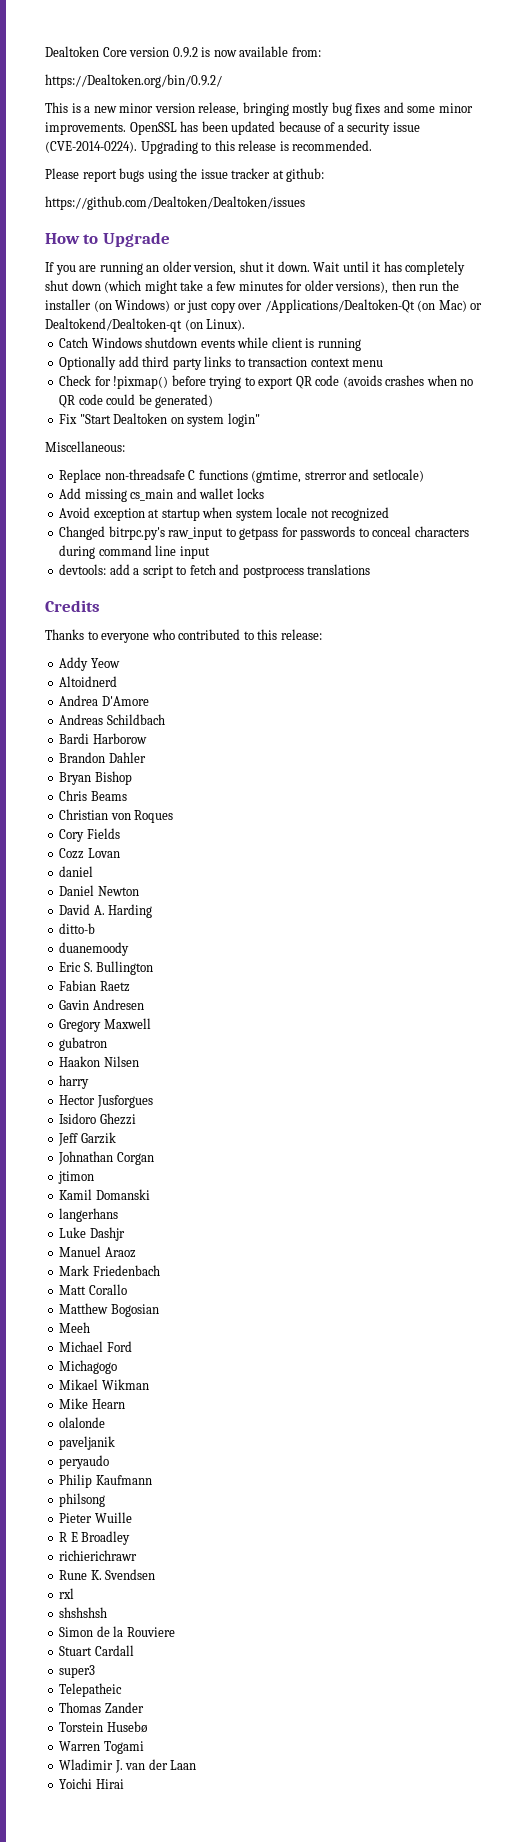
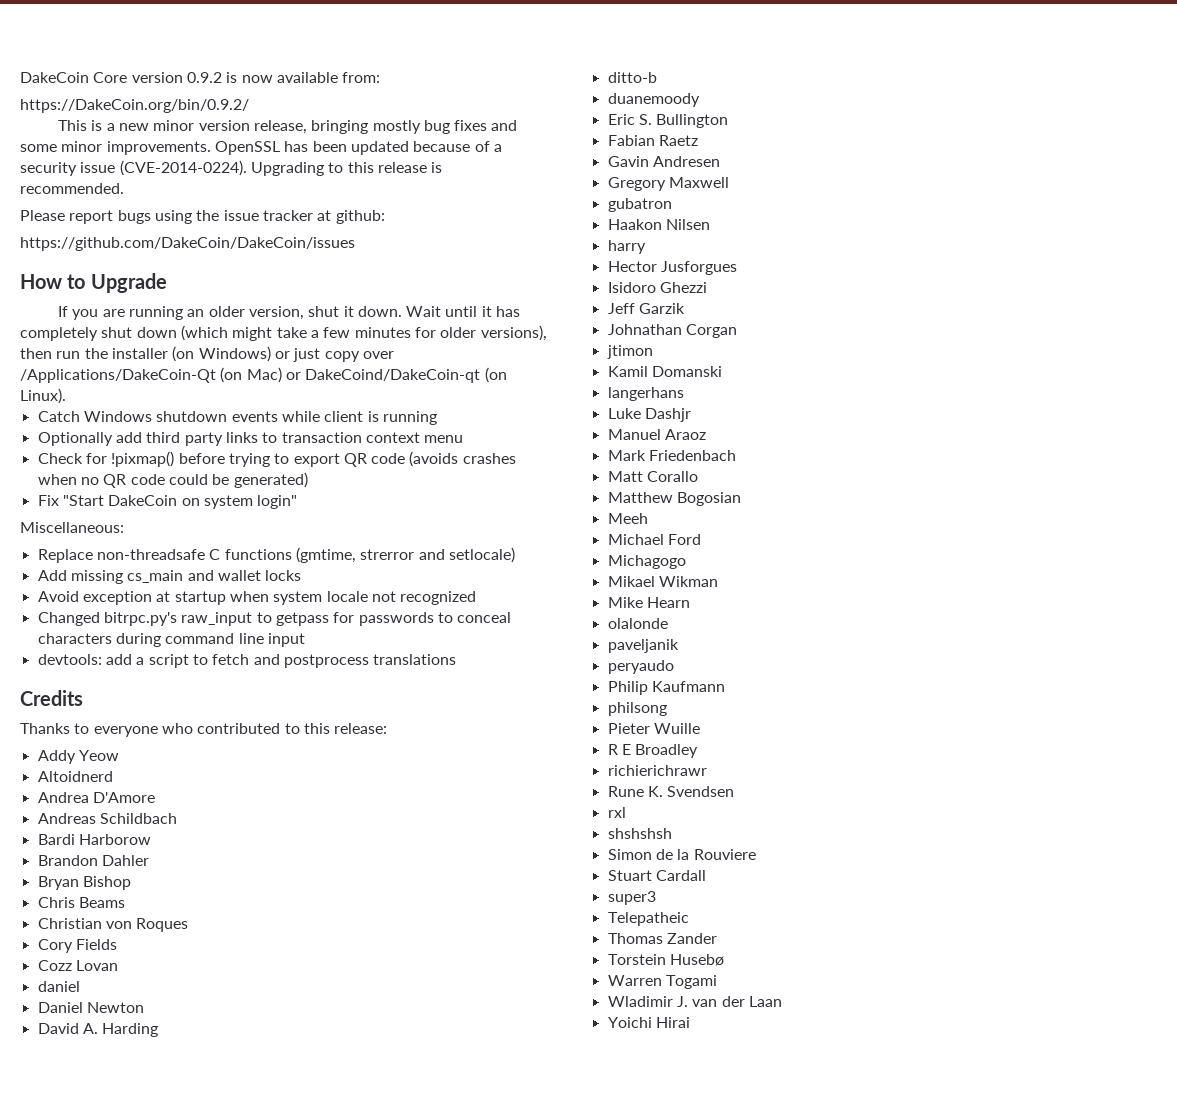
- Dealtoken Core version 0.9.2 is now available from:
+ DakeCoin Core version 0.9.2 is now available from:
- https://Dealtoken.org/bin/0.9.2/
+ https://DakeCoin.org/bin/0.9.2/
- https://github.com/Dealtoken/Dealtoken/issues
+ https://github.com/DakeCoin/DakeCoin/issues
- Wait until it has completely shut down (which might take a few minutes for older versions), then run the installer (on Windows) or just copy over /Applications/Dealtoken-Qt (on Mac) or Dealtokend/Dealtoken-qt (on Linux).
+ Wait until it has completely shut down (which might take a few minutes for older versions), then run the installer (on Windows) or just copy over /Applications/DakeCoin-Qt (on Mac) or DakeCoind/DakeCoin-qt (on Linux).
- Fix "Start Dealtoken on system login"
+ Fix "Start DakeCoin on system login"

